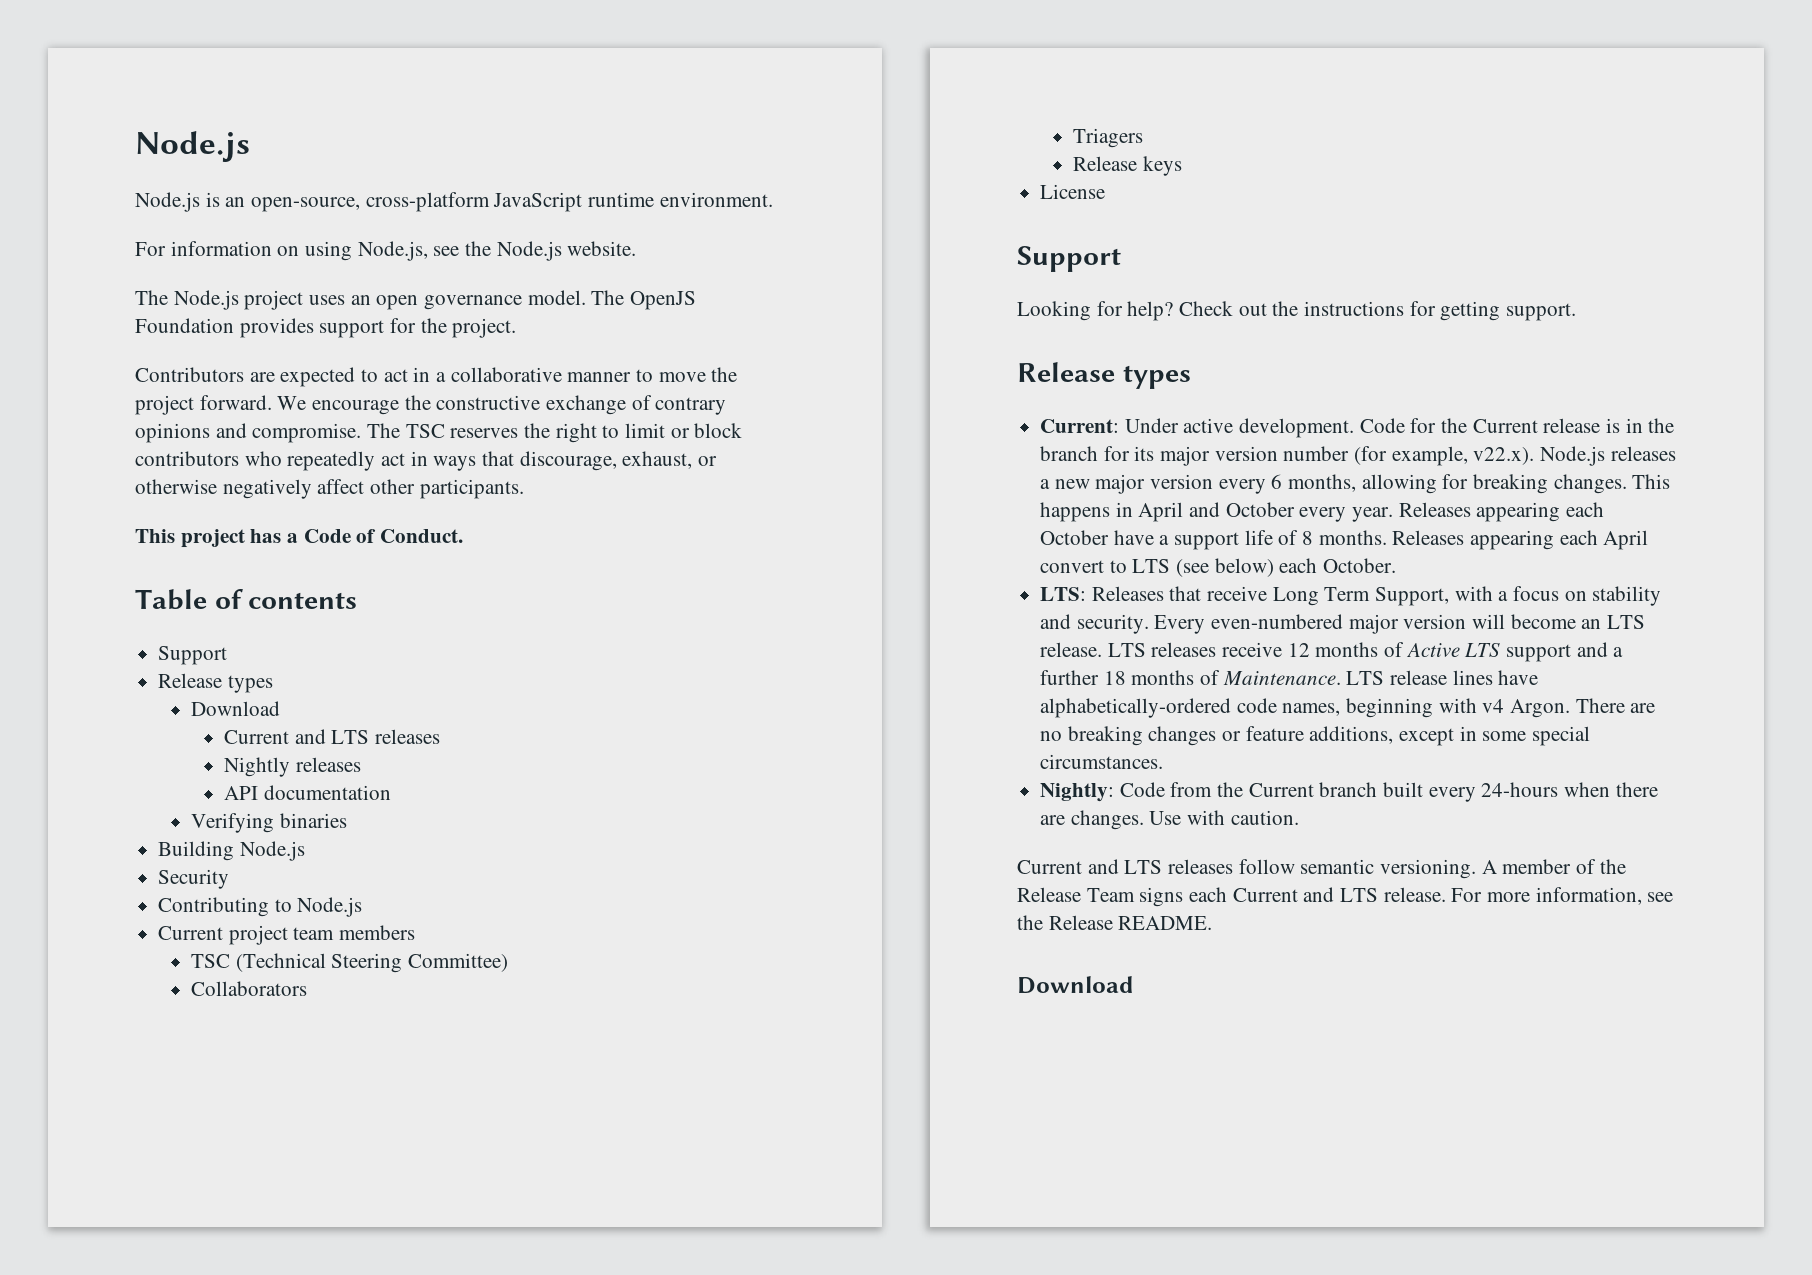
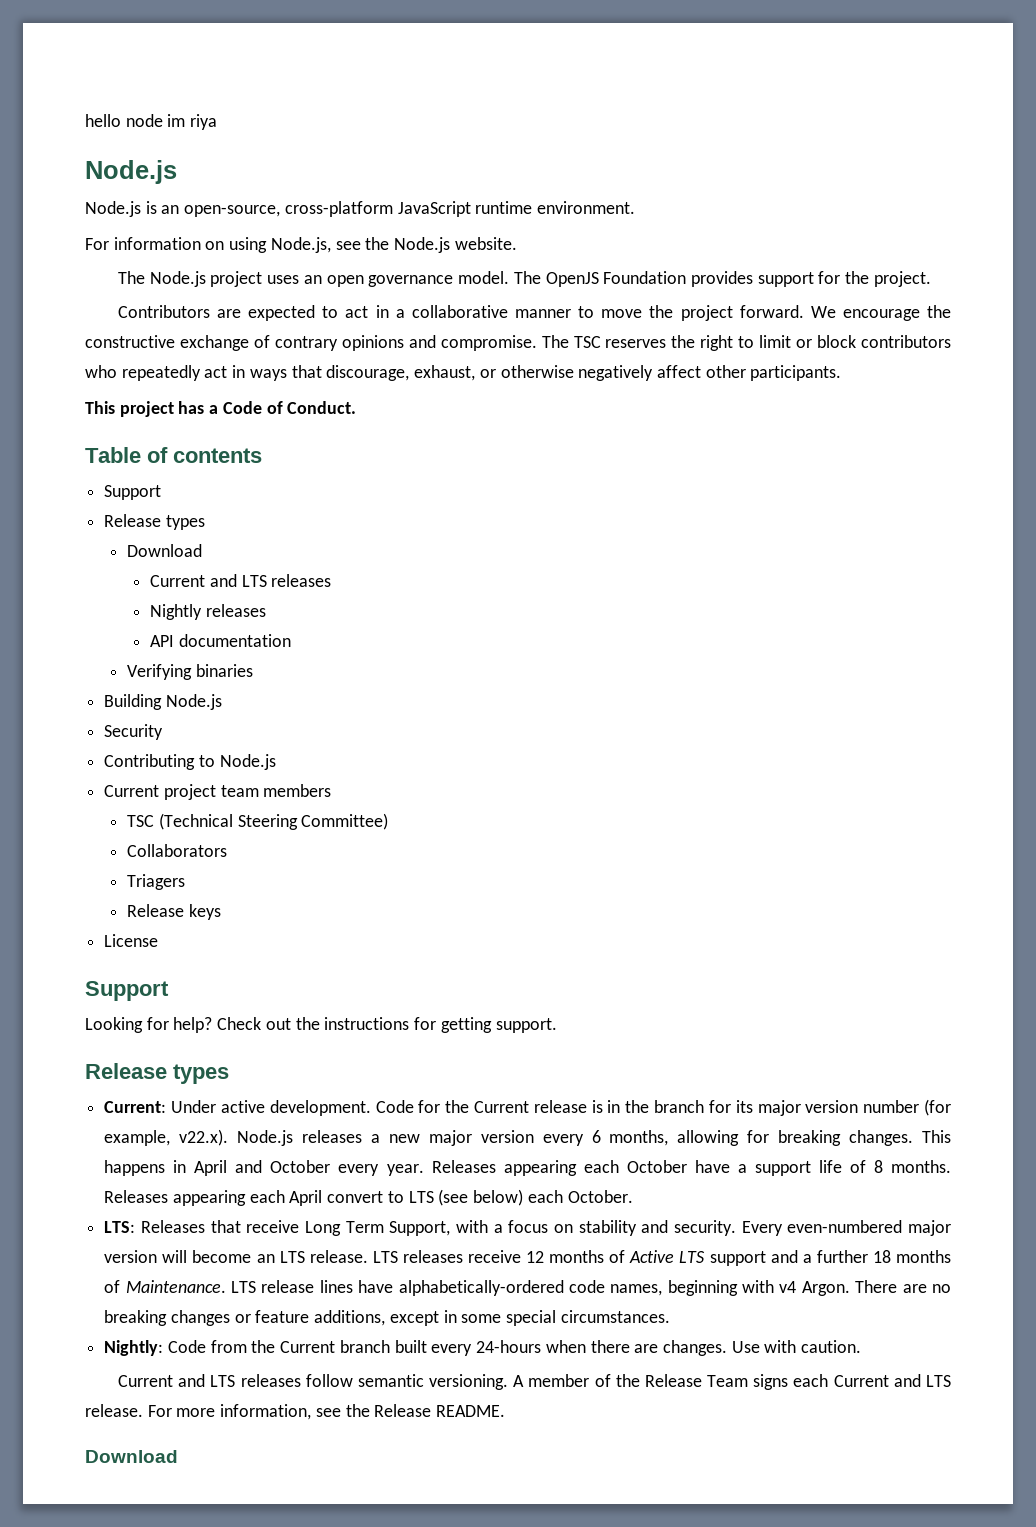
+ hello node im riya

